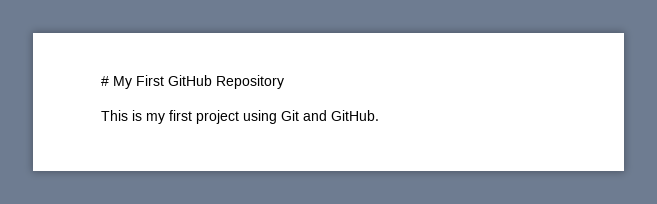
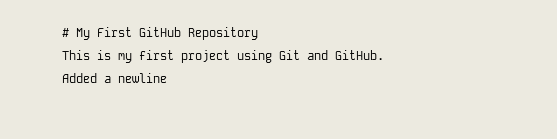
+ Added a newline

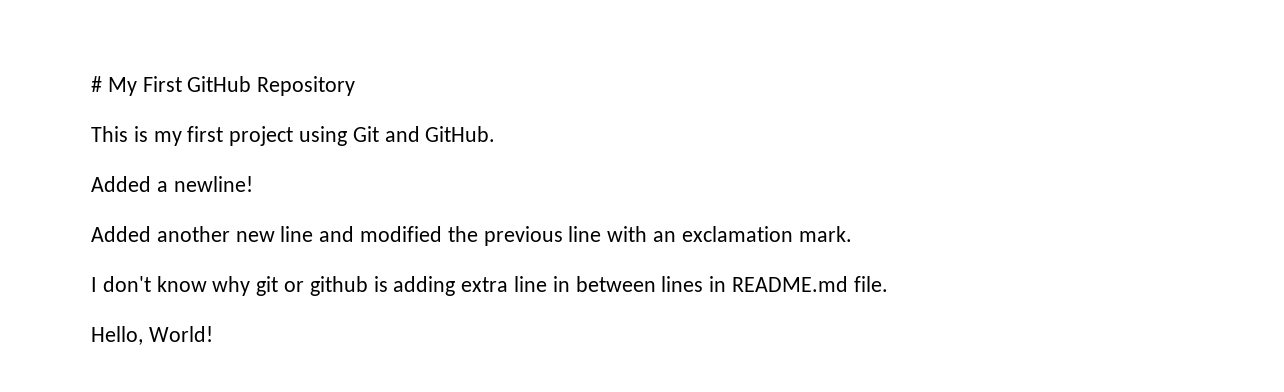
- Added a newline
+ Added a newline!
+ Added another new line and modified the previous line with an exclamation mark.
+ I don't know why git or github is adding extra line in between lines in README.md file.
+ Hello, World!

